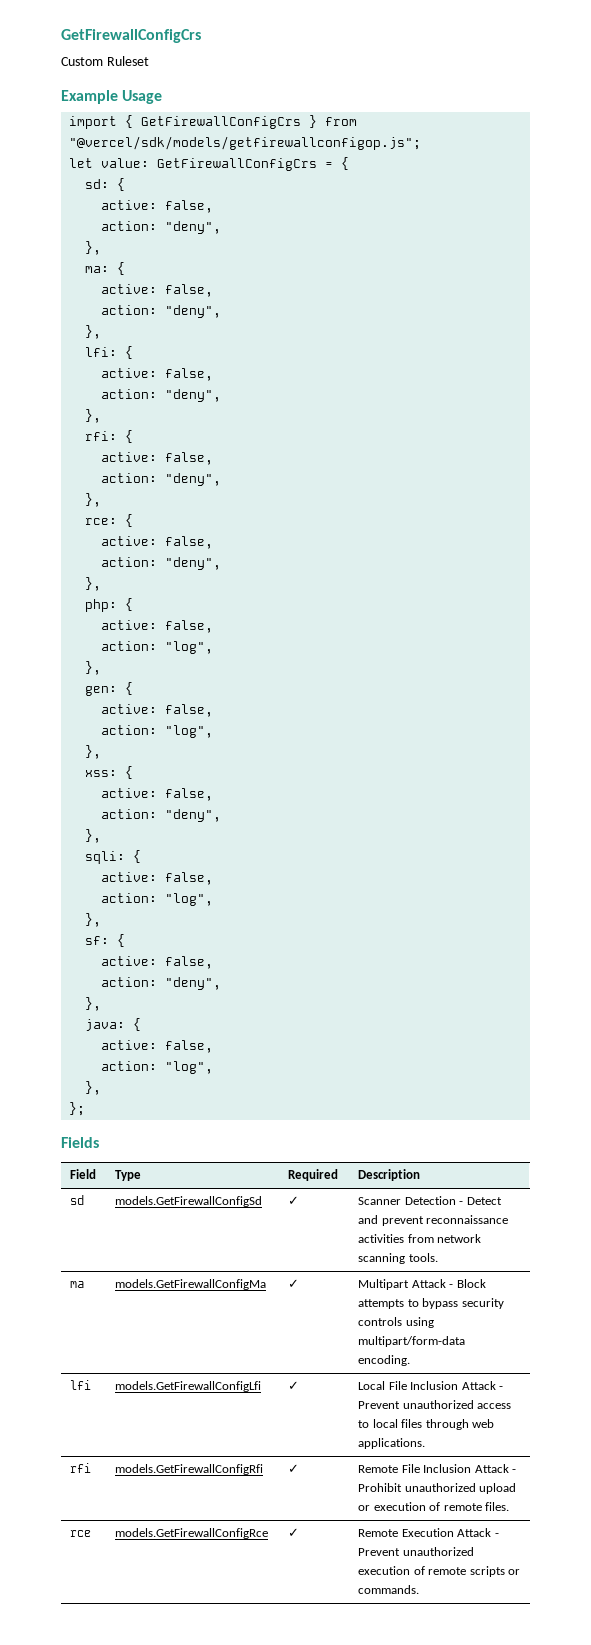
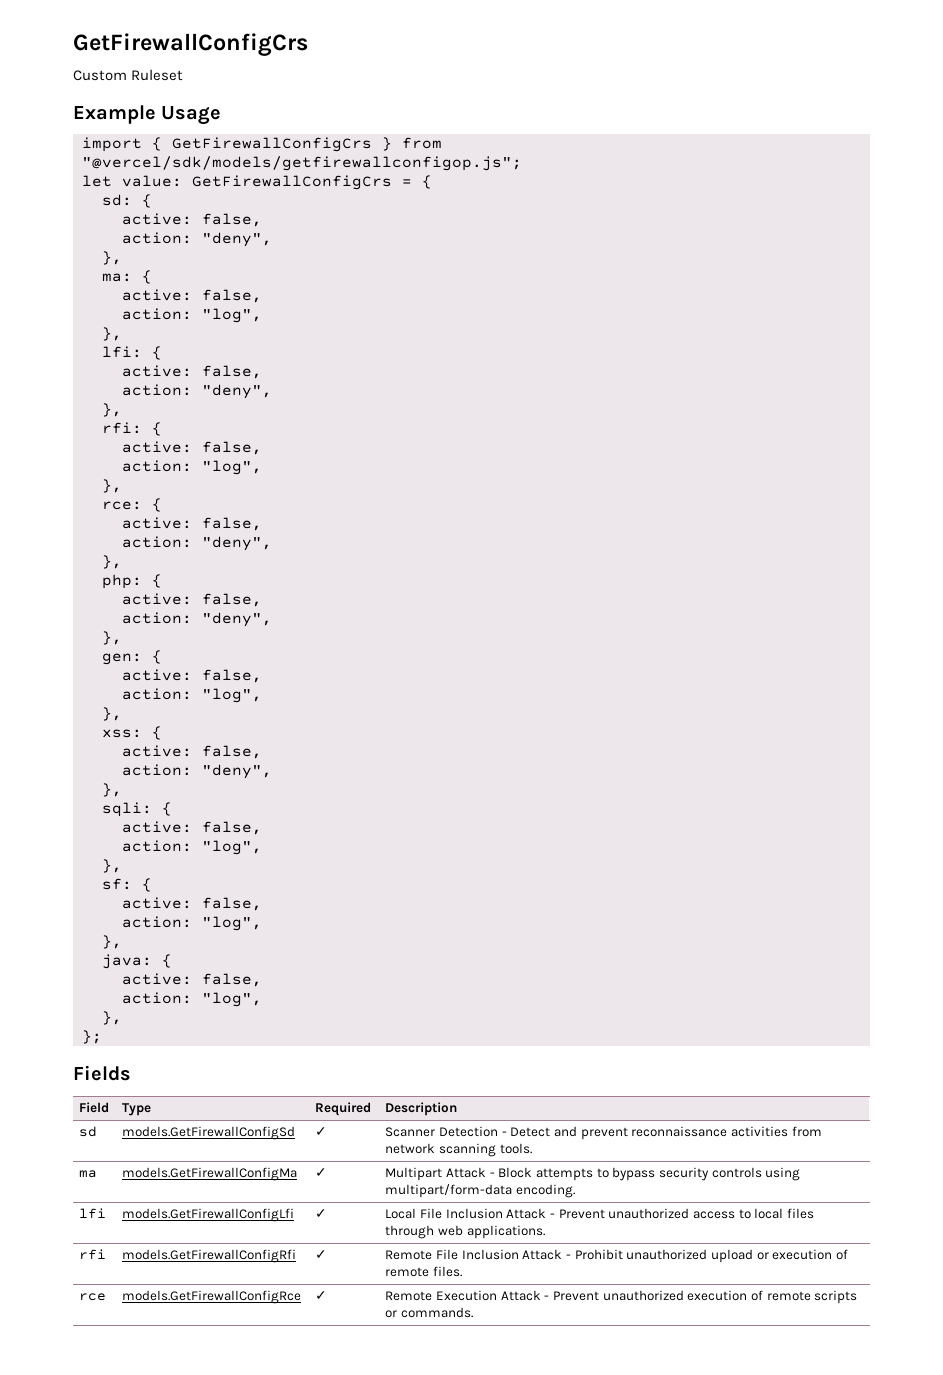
  ma: {
  active: false,
- action: "deny",
+ action: "log",
  rfi: {
  active: false,
- action: "deny",
+ action: "log",
  php: {
  active: false,
- action: "log",
+ action: "deny",
  sf: {
  active: false,
- action: "deny",
+ action: "log",

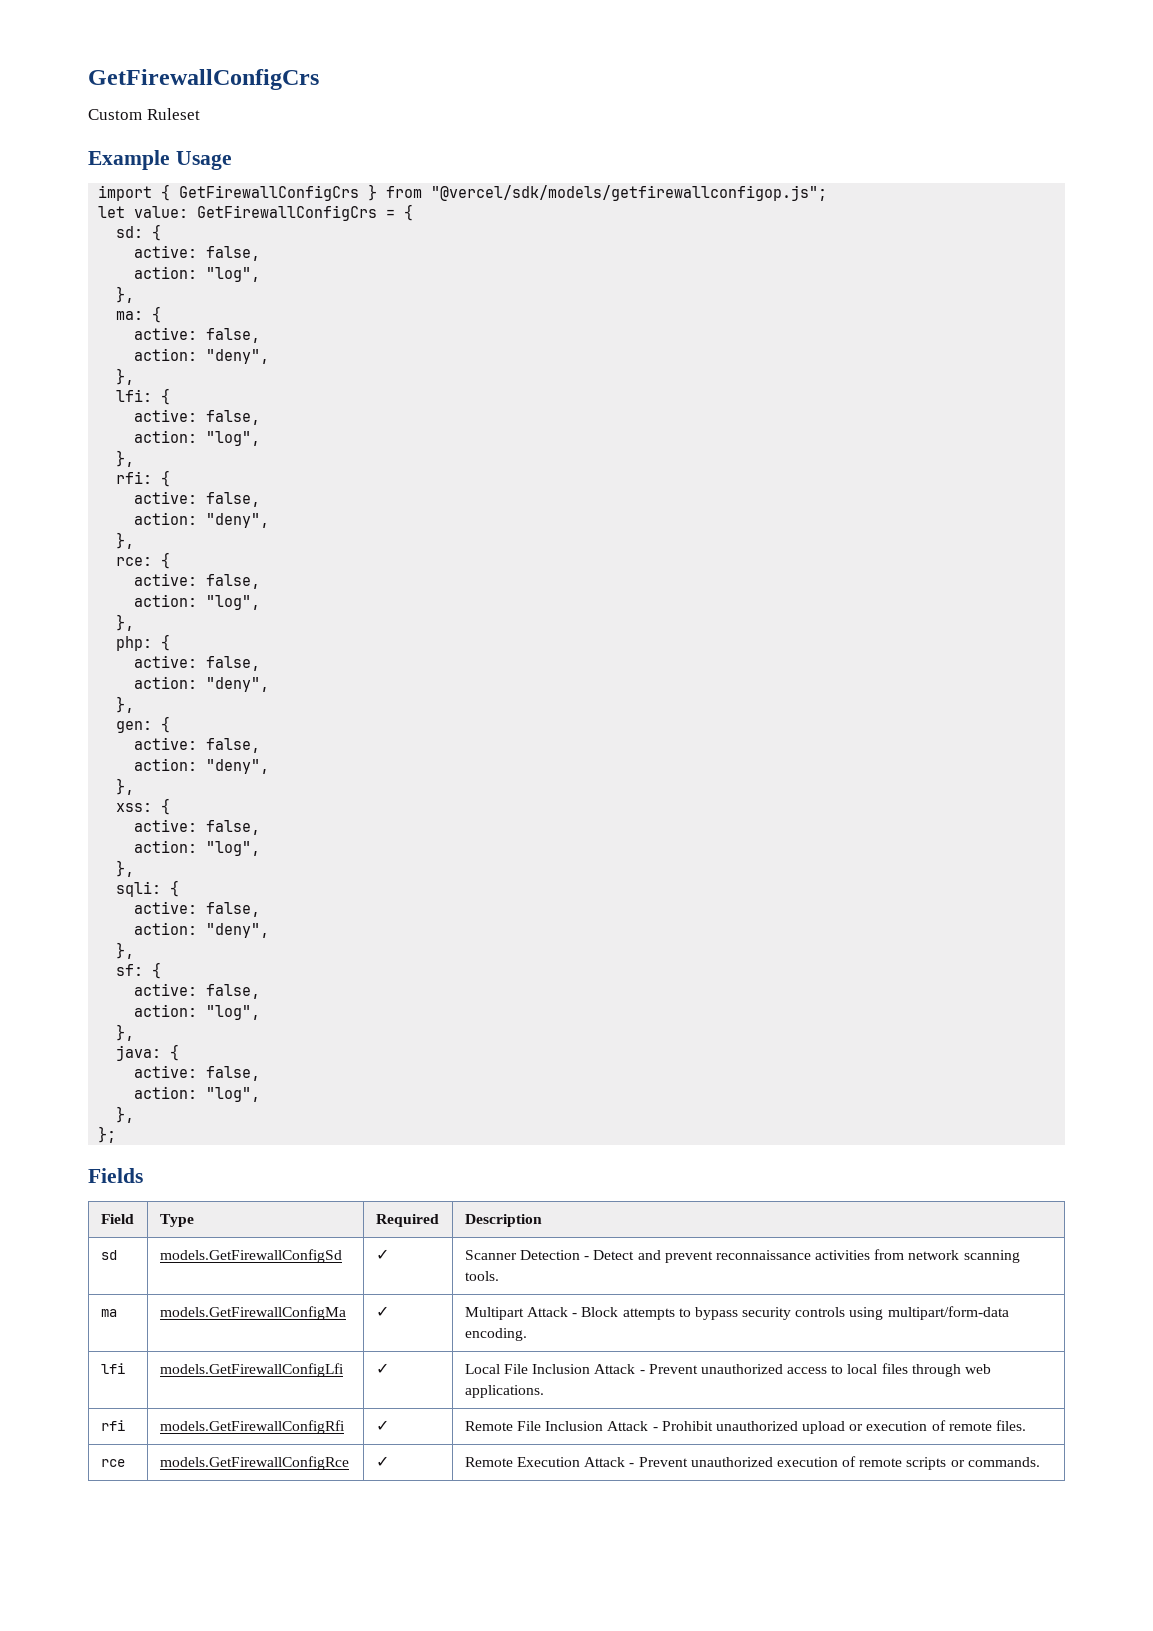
  sd: {
  active: false,
- action: "deny",
+ action: "log",
  ma: {
  active: false,
- action: "log",
+ action: "deny",
  lfi: {
  active: false,
- action: "deny",
+ action: "log",
  rfi: {
  active: false,
- action: "log",
+ action: "deny",
  rce: {
  active: false,
- action: "deny",
+ action: "log",
  gen: {
  active: false,
- action: "log",
+ action: "deny",
  xss: {
  active: false,
- action: "deny",
+ action: "log",
  sqli: {
  active: false,
- action: "log",
+ action: "deny",

